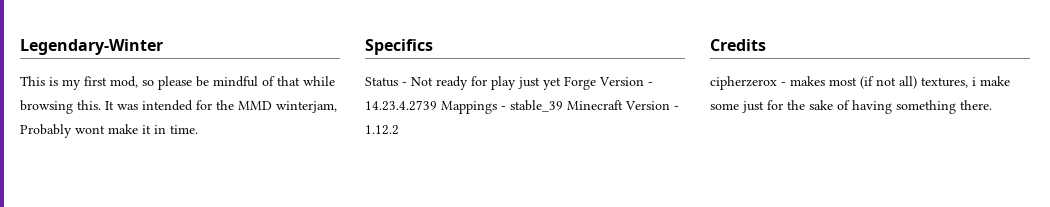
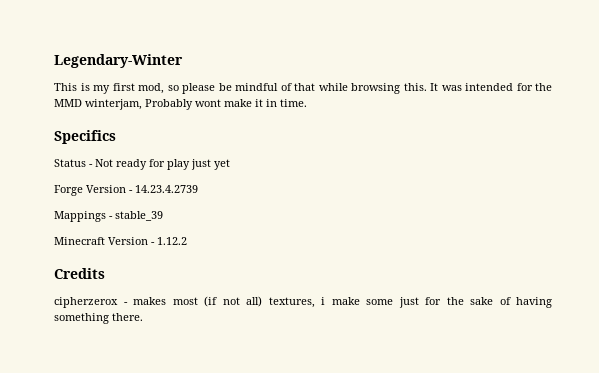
- Status - Not ready for play just yet Forge Version - 14.23.4.2739 Mappings - stable_39 Minecraft Version - 1.12.2
+ Status - Not ready for play just yet
+ Forge Version - 14.23.4.2739
+ Mappings - stable_39
+ Minecraft Version - 1.12.2

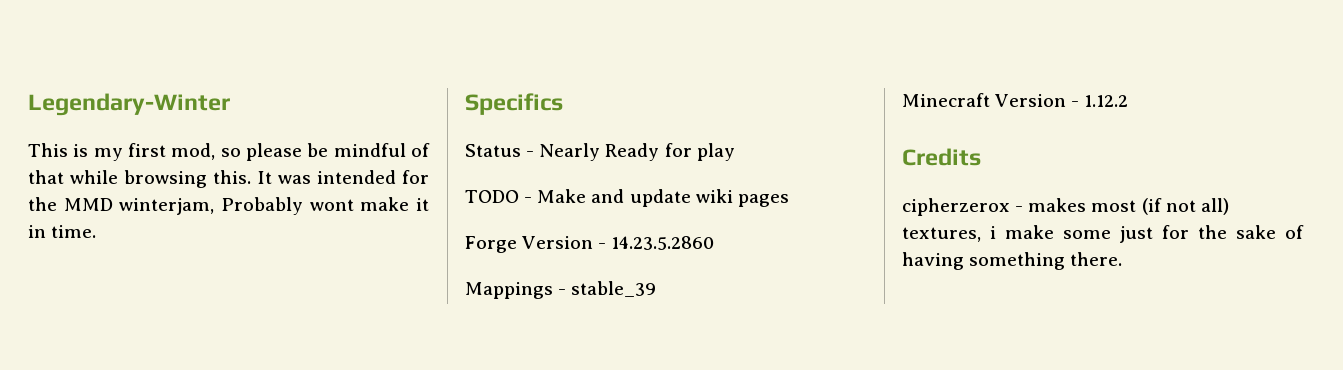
- Status - Not ready for play just yet
+ Status - Nearly Ready for play
+ TODO - Make and update wiki pages
- Forge Version - 14.23.4.2739
+ Forge Version - 14.23.5.2860

